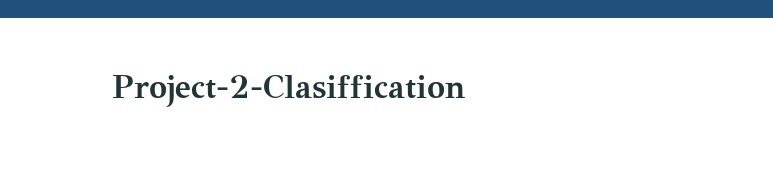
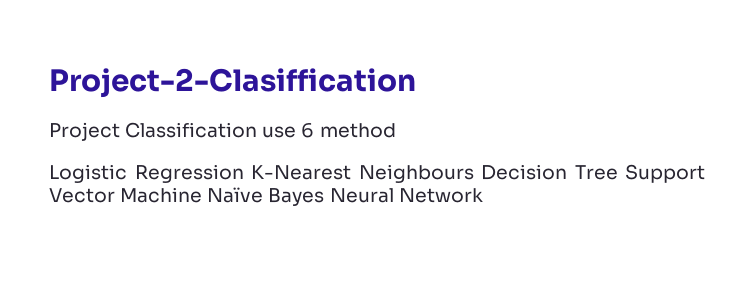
+ Project Classification use 6 method
+ Logistic Regression K-Nearest Neighbours Decision Tree Support Vector Machine Naïve Bayes Neural Network

